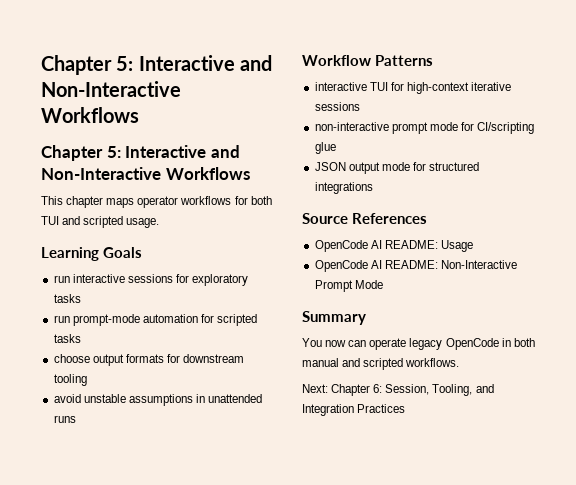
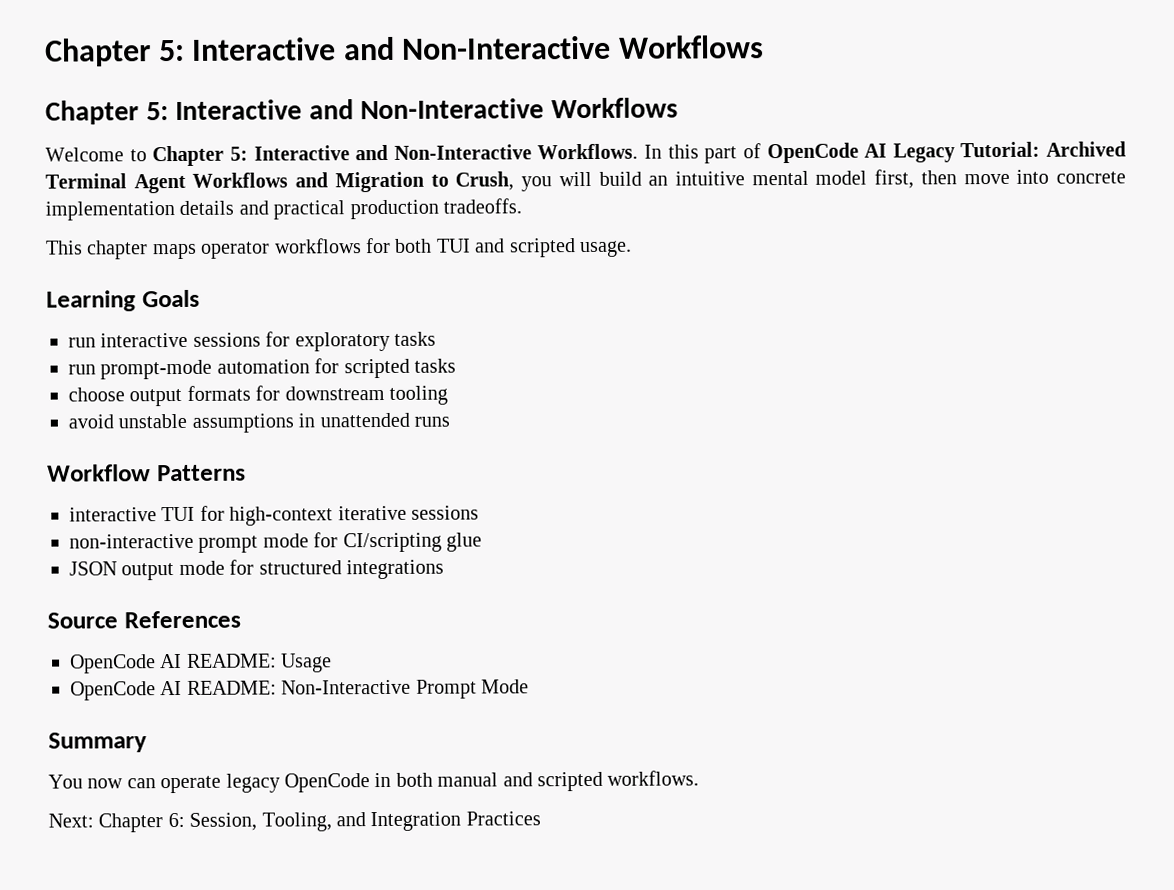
+ Welcome to Chapter 5: Interactive and Non-Interactive Workflows. In this part of OpenCode AI Legacy Tutorial: Archived Terminal Agent Workflows and Migration to Crush, you will build an intuitive mental model first, then move into concrete implementation details and practical production tradeoffs.

